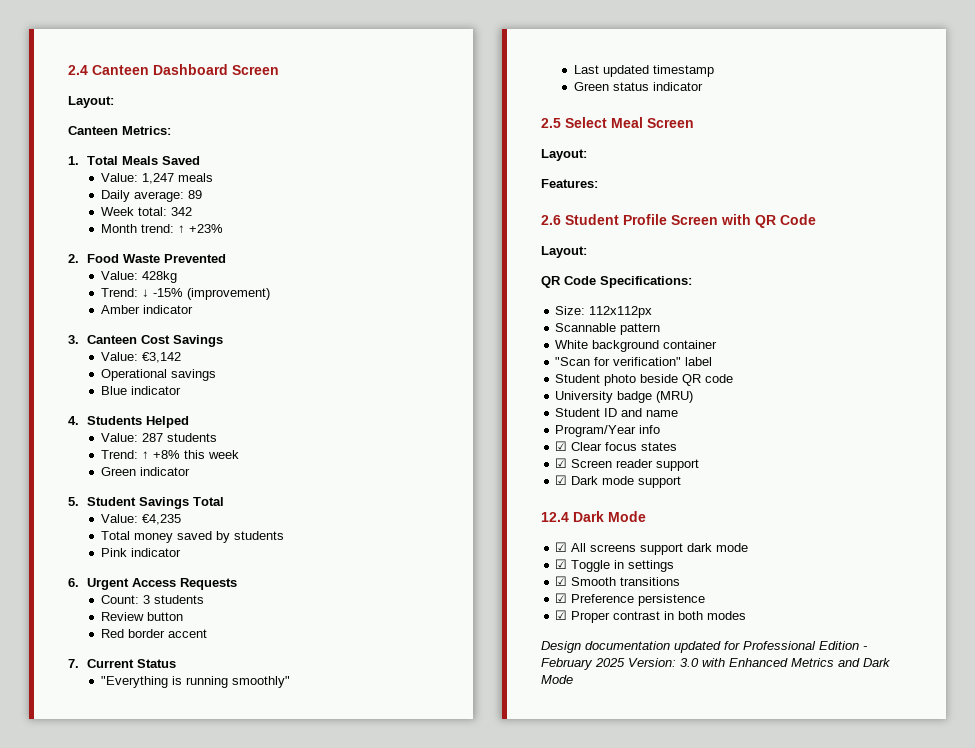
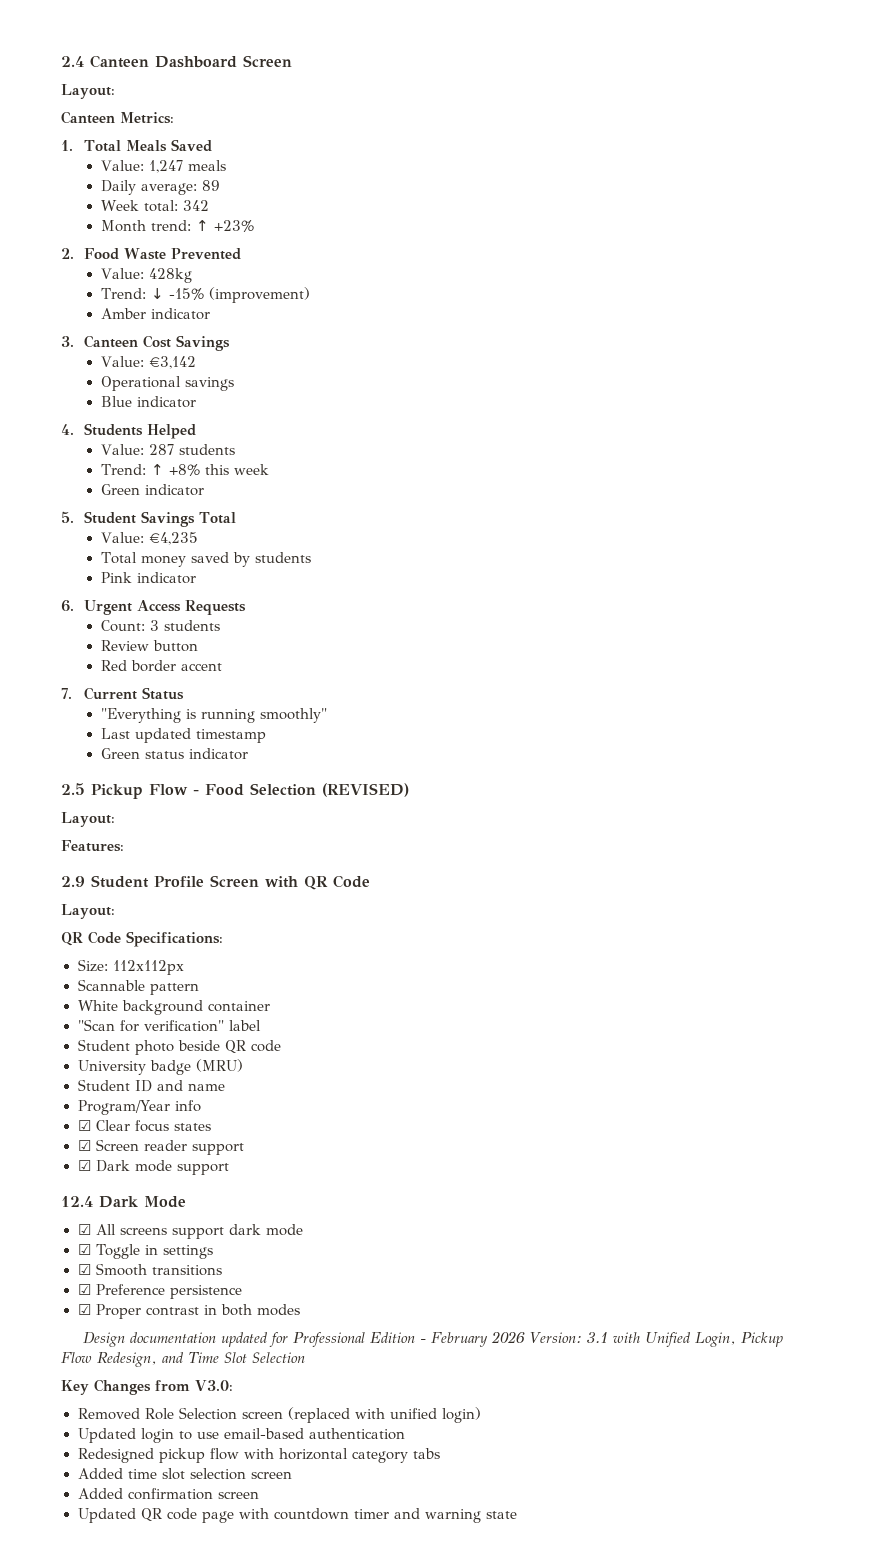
- 2.5 Select Meal Screen
+ 2.5 Pickup Flow - Food Selection (REVISED)
- 2.6 Student Profile Screen with QR Code
+ 2.9 Student Profile Screen with QR Code
- Design documentation updated for Professional Edition - February 2025 Version: 3.0 with Enhanced Metrics and Dark Mode
+ Design documentation updated for Professional Edition - February 2026 Version: 3.1 with Unified Login, Pickup Flow Redesign, and Time Slot Selection
+ Key Changes from V3.0:
+ Removed Role Selection screen (replaced with unified login)
+ Updated login to use email-based authentication
+ Redesigned pickup flow with horizontal category tabs
+ Added time slot selection screen
+ Added confirmation screen
+ Updated QR code page with countdown timer and warning state

